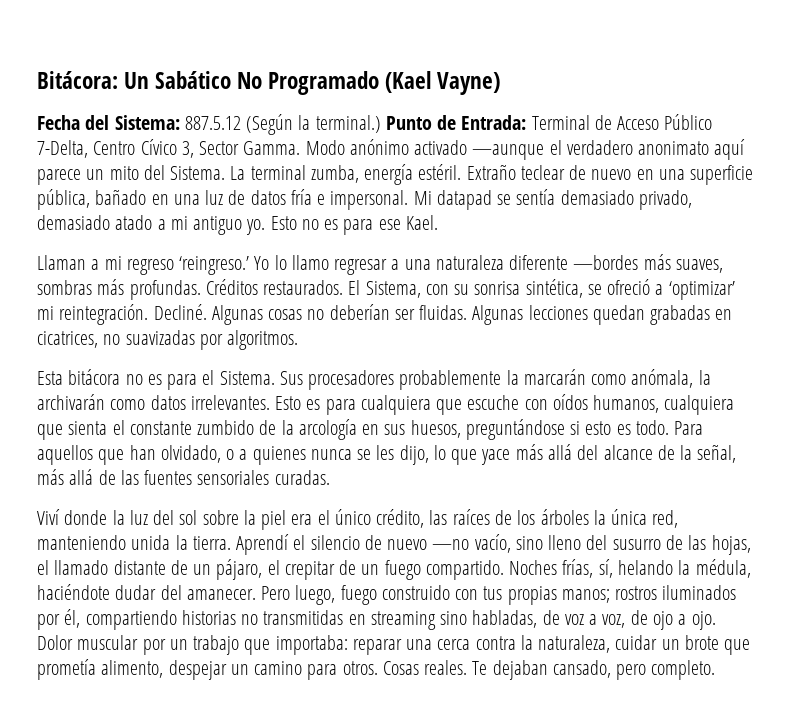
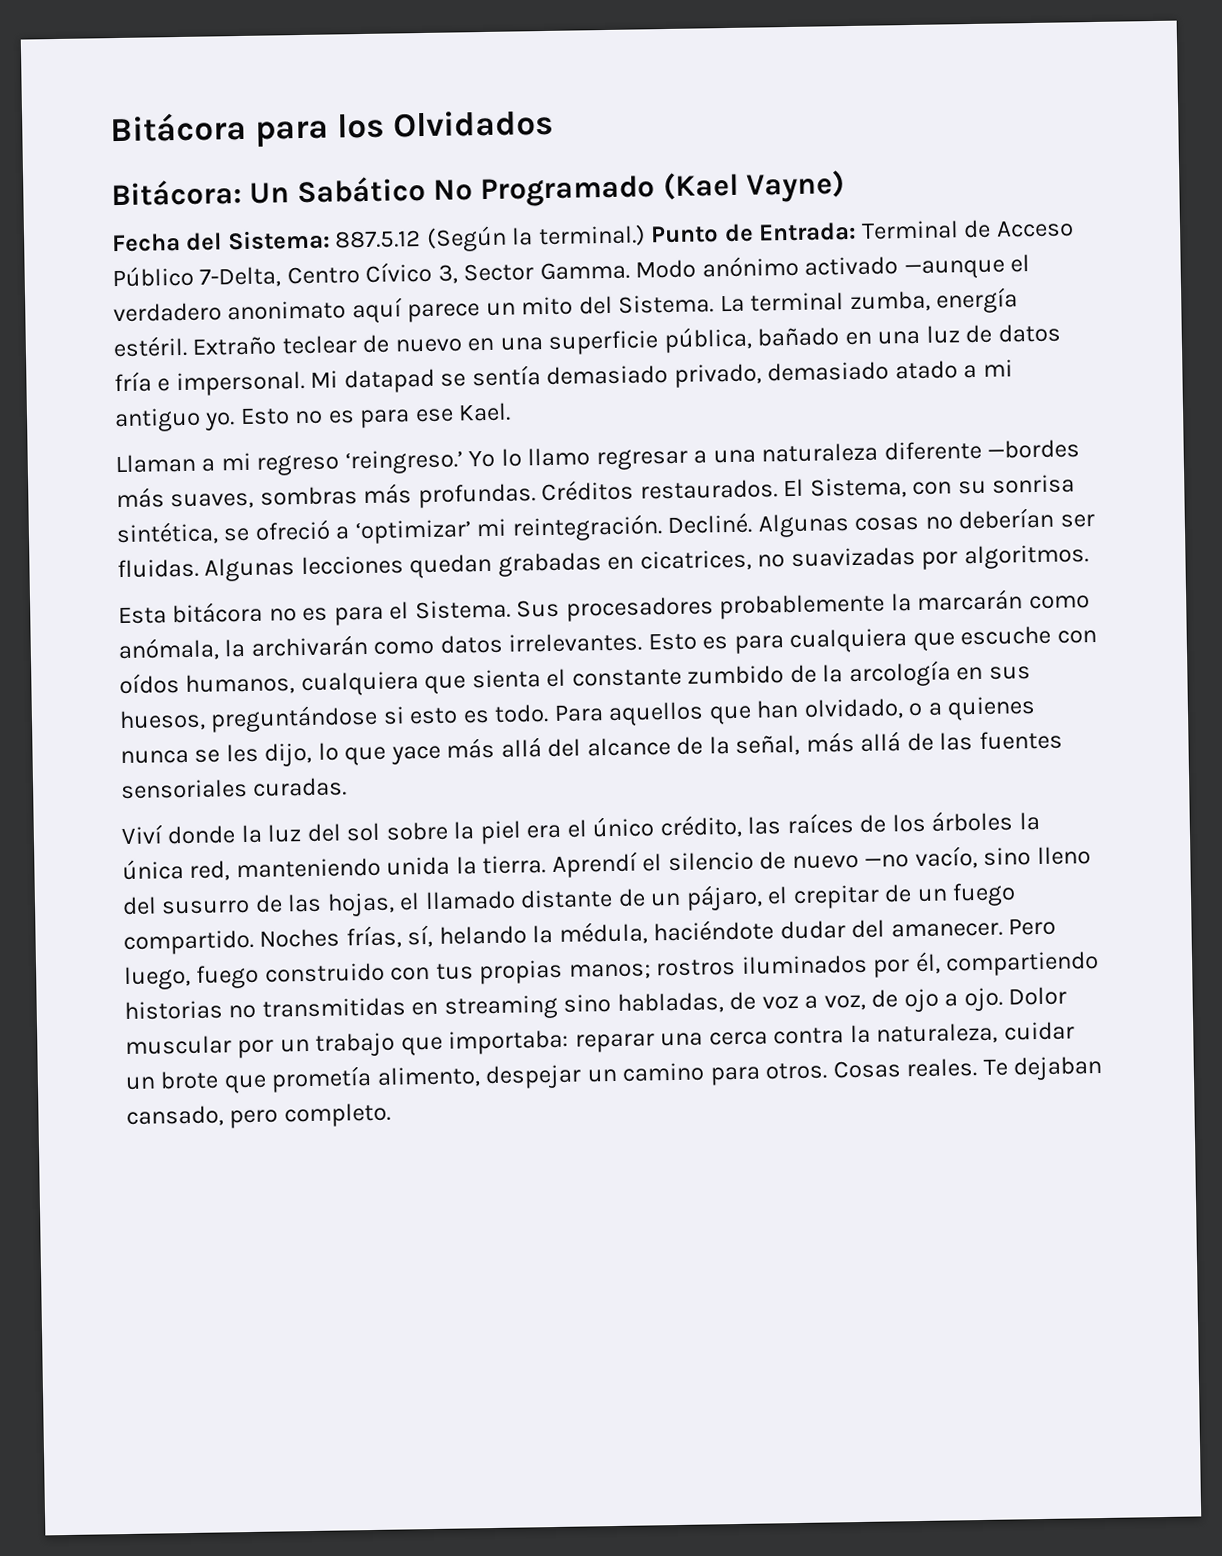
+ Bitácora para los Olvidados

